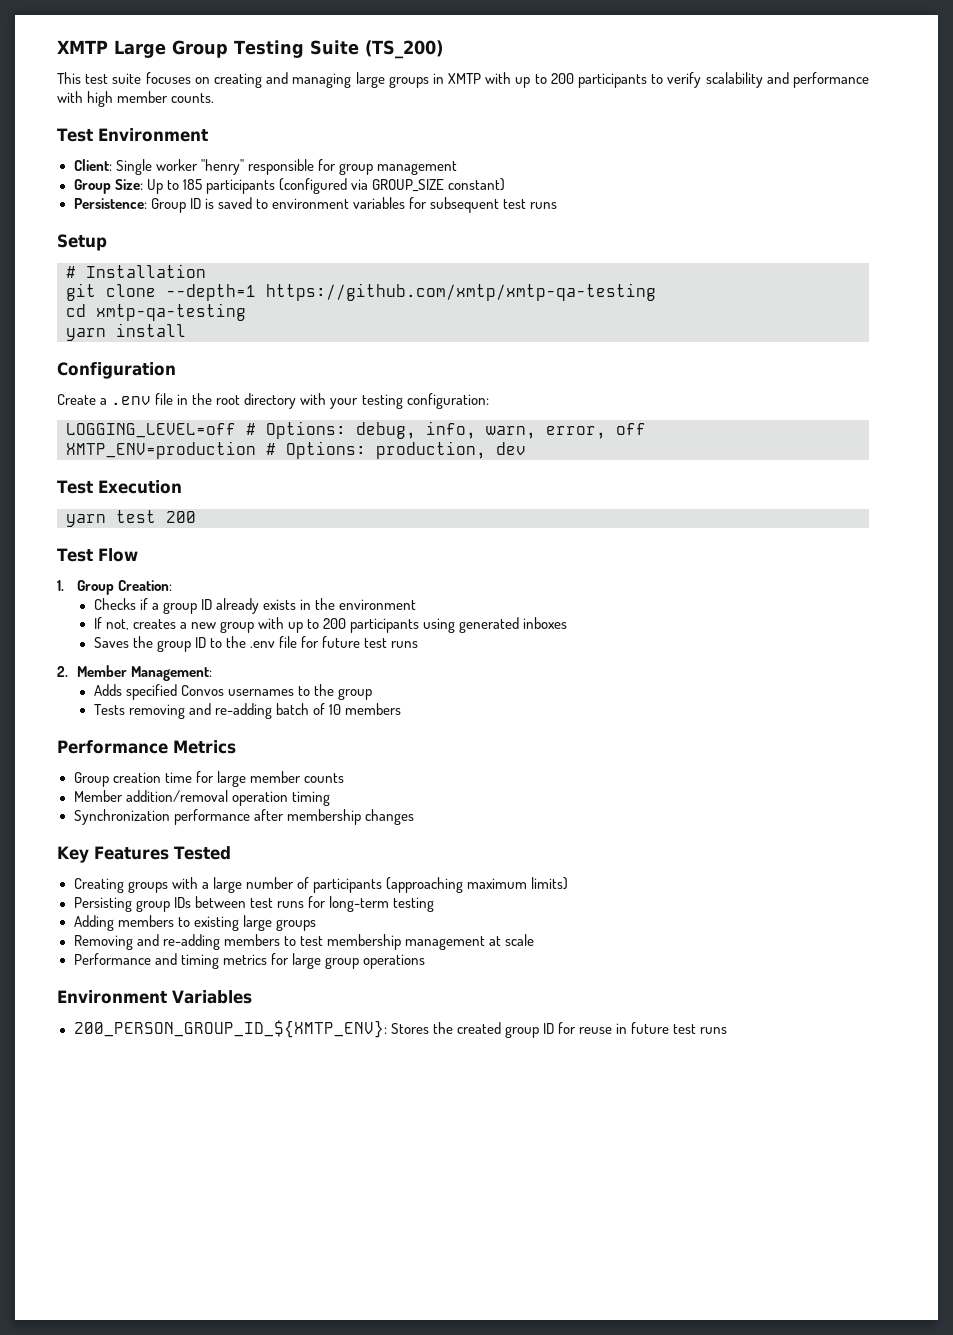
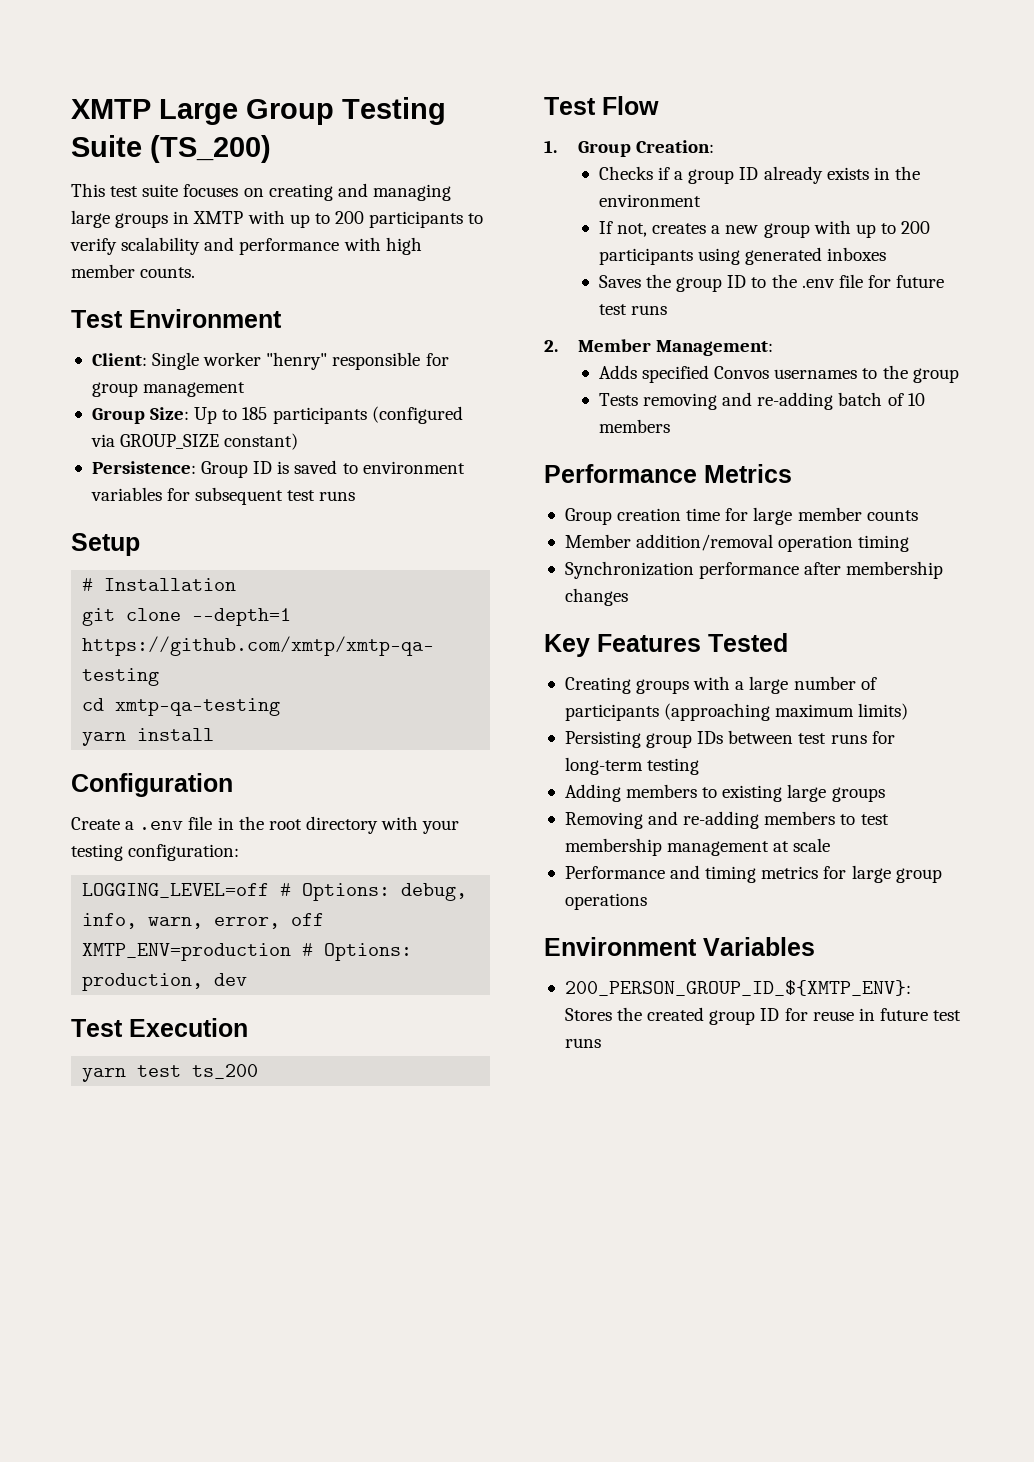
- yarn test 200
+ yarn test ts_200

